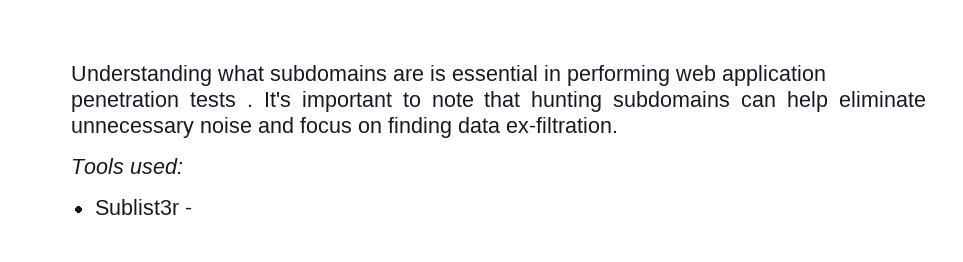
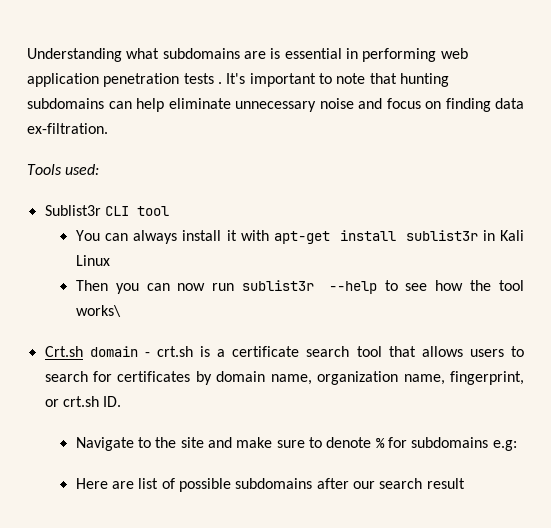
- Sublist3r -
+ Sublist3r CLI tool
+ You can always install it with apt-get install sublist3r in Kali Linux
+ Then you can now run sublist3r --help to see how the tool works\
+ Crt.sh domain - crt.sh is a certificate search tool that allows users to search for certificates by domain name, organization name, fingerprint, or crt.sh ID.
+ Navigate to the site and make sure to denote % for subdomains e.g:
+ Here are list of possible subdomains after our search result

